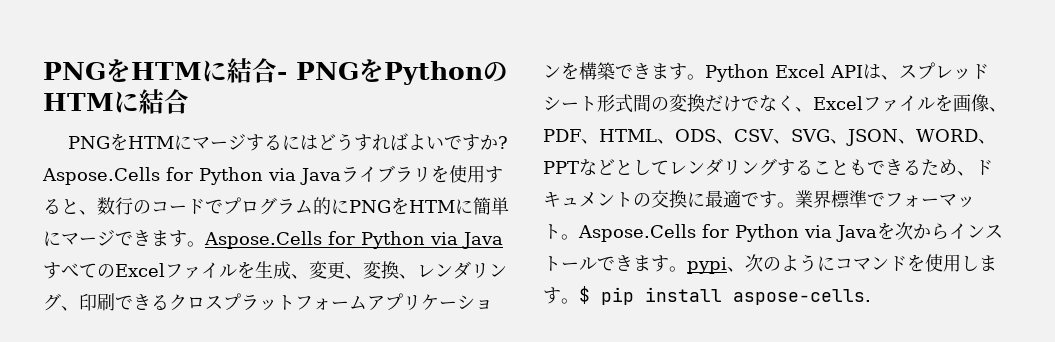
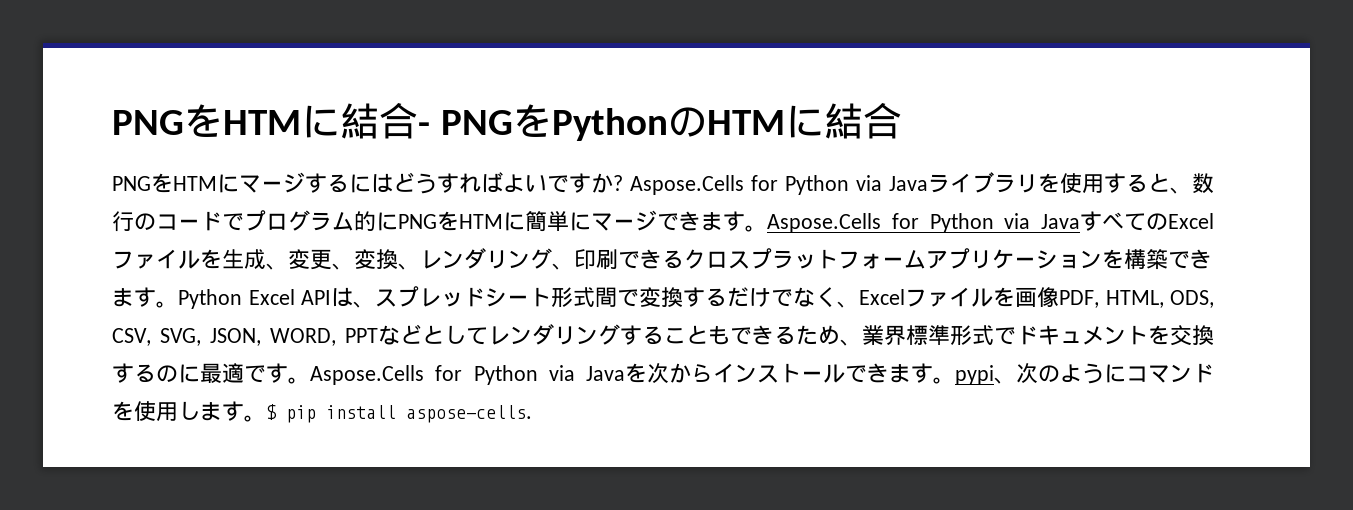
- Python Excel APIは、スプレッドシート形式間の変換だけでなく、Excelファイルを画像、PDF、HTML、ODS、CSV、SVG、JSON、WORD、PPTなどとしてレンダリングすることもできるため、ドキュメントの交換に最適です。業界標準でフォーマット。
+ Python Excel APIは、スプレッドシート形式間で変換するだけでなく、Excelファイルを画像PDF, HTML, ODS, CSV, SVG, JSON, WORD, PPTなどとしてレンダリングすることもできるため、業界標準形式でドキュメントを交換するのに最適です。

